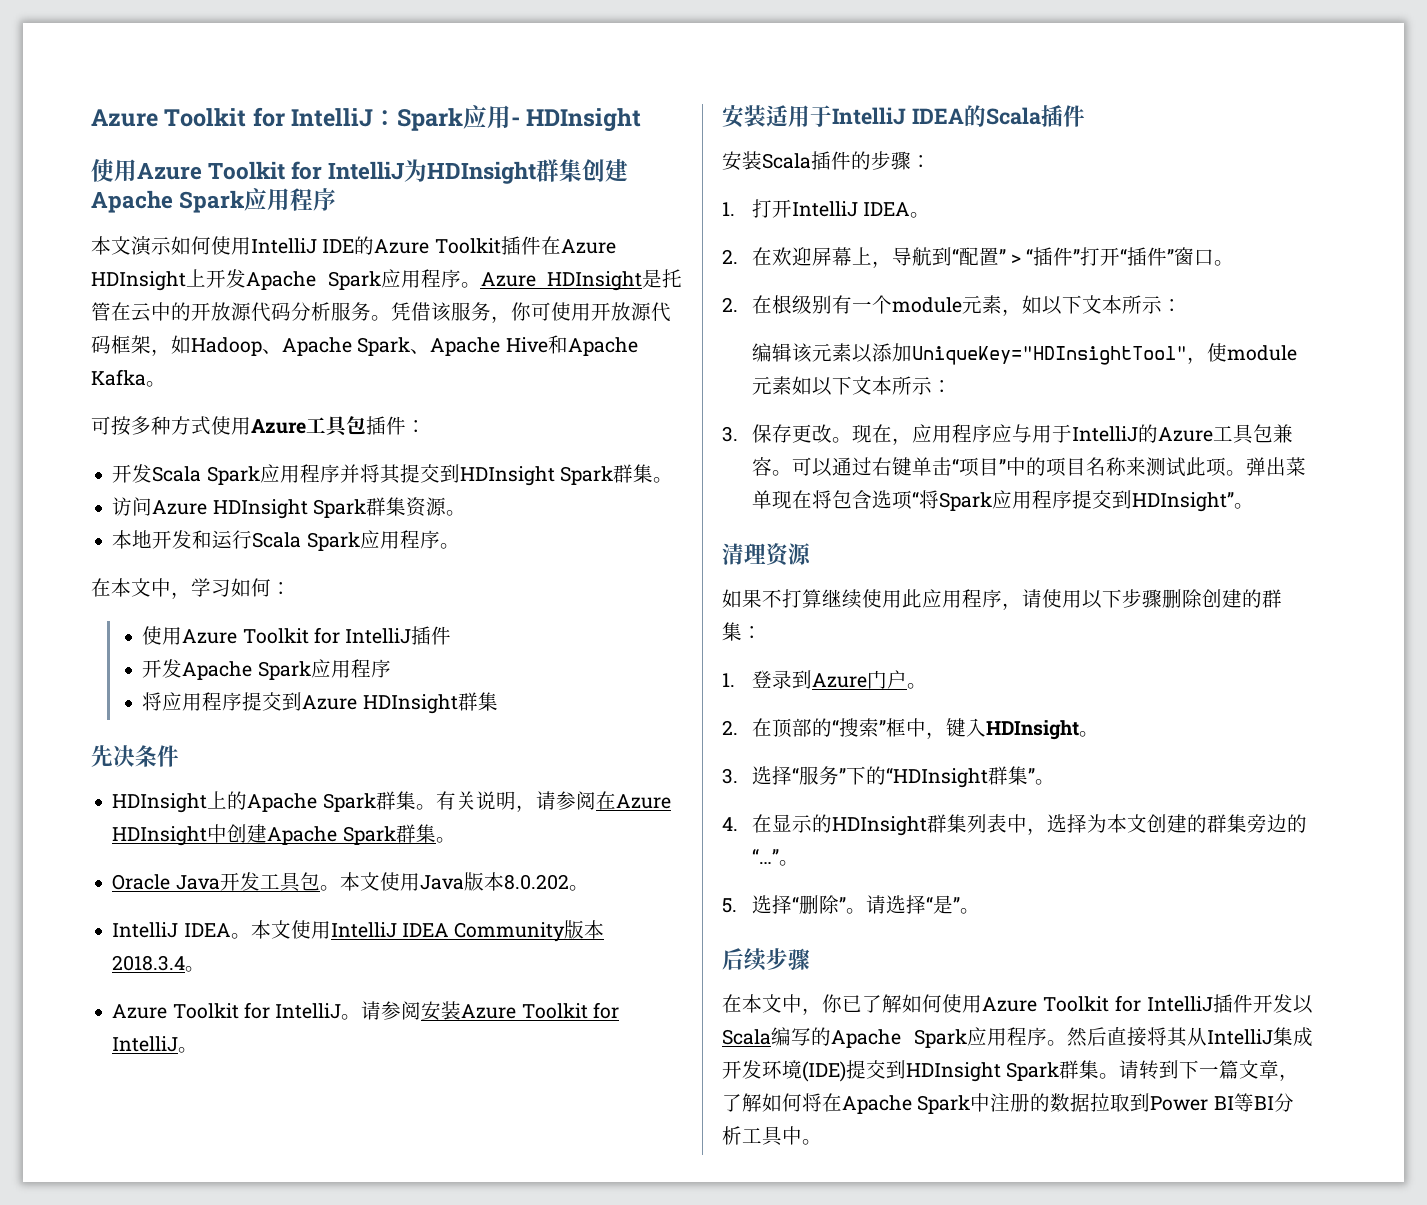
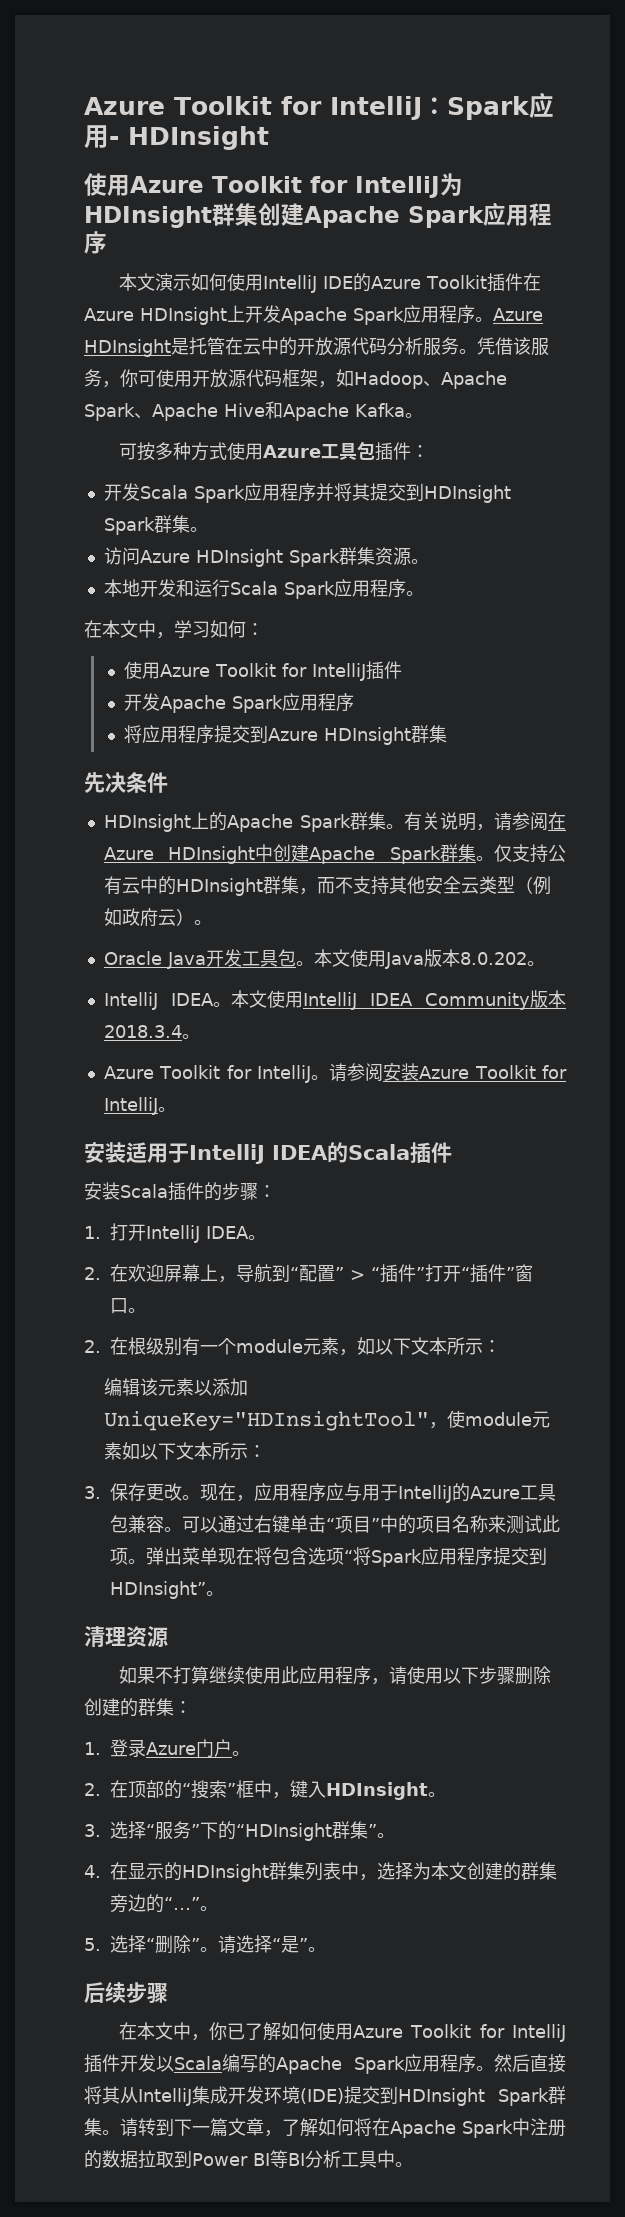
+ 仅支持公有云中的HDInsight群集，而不支持其他安全云类型（例如政府云）。
- 1.登录到Azure门户。
+ 1.登录Azure门户。

